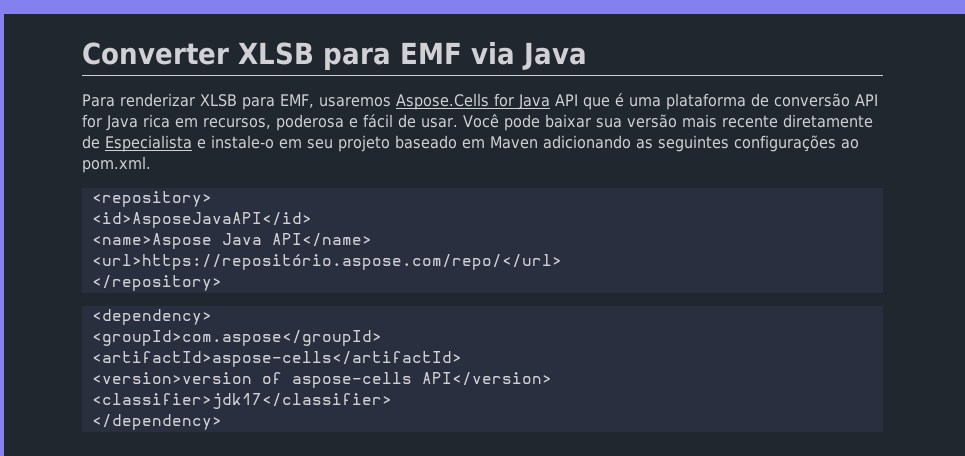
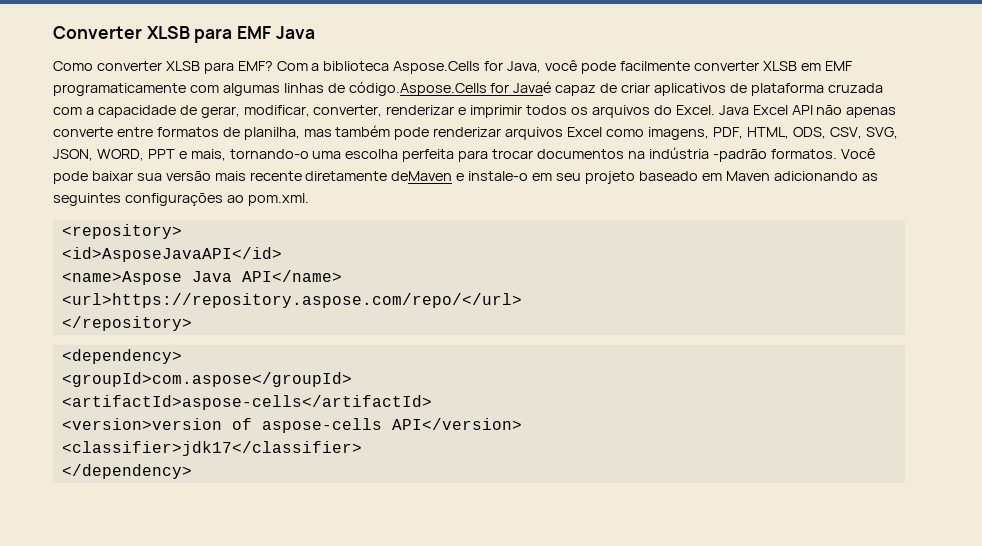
- Converter XLSB para EMF via Java
+ Converter XLSB para EMF Java
- Para renderizar XLSB para EMF, usaremos Aspose.Cells for Java API que é uma plataforma de conversão API for Java rica em recursos, poderosa e fácil de usar.
+ Como converter XLSB para EMF? Com a biblioteca Aspose.Cells for Java, você pode facilmente converter XLSB em EMF programaticamente com algumas linhas de código.Aspose.Cells for Javaé capaz de criar aplicativos de plataforma cruzada com a capacidade de gerar, modificar, converter, renderizar e imprimir todos os arquivos do Excel. Java Excel API não apenas converte entre formatos de planilha, mas também pode renderizar arquivos Excel como imagens, PDF, HTML, ODS, CSV, SVG, JSON, WORD, PPT e mais, tornando-o uma escolha perfeita para trocar documentos na indústria -padrão formatos.
- Você pode baixar sua versão mais recente diretamente de Especialista e instale-o em seu projeto baseado em Maven adicionando as seguintes configurações ao pom.xml.
+ Você pode baixar sua versão mais recente diretamente deMaven e instale-o em seu projeto baseado em Maven adicionando as seguintes configurações ao pom.xml.
- <url>https://repositório.aspose.com/repo/</url>
+ <url>https://repository.aspose.com/repo/</url>

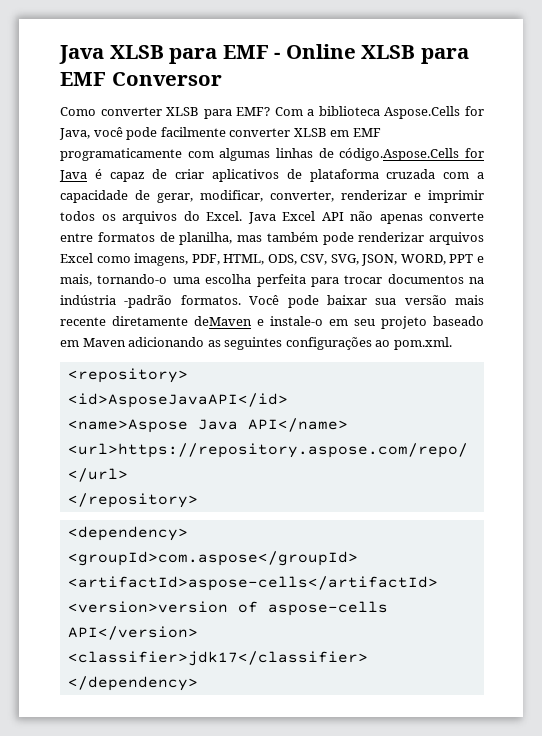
- Converter XLSB para EMF Java
+ Java XLSB para EMF - Online XLSB para EMF Conversor
- Com a biblioteca Aspose.Cells for Java, você pode facilmente converter XLSB em EMF programaticamente com algumas linhas de código.Aspose.Cells for Javaé capaz de criar aplicativos de plataforma cruzada com a capacidade de gerar, modificar, converter, renderizar e imprimir todos os arquivos do Excel.
+ Com a biblioteca Aspose.Cells for Java, você pode facilmente converter XLSB em EMF programaticamente com algumas linhas de código.Aspose.Cells for Java é capaz de criar aplicativos de plataforma cruzada com a capacidade de gerar, modificar, converter, renderizar e imprimir todos os arquivos do Excel.

